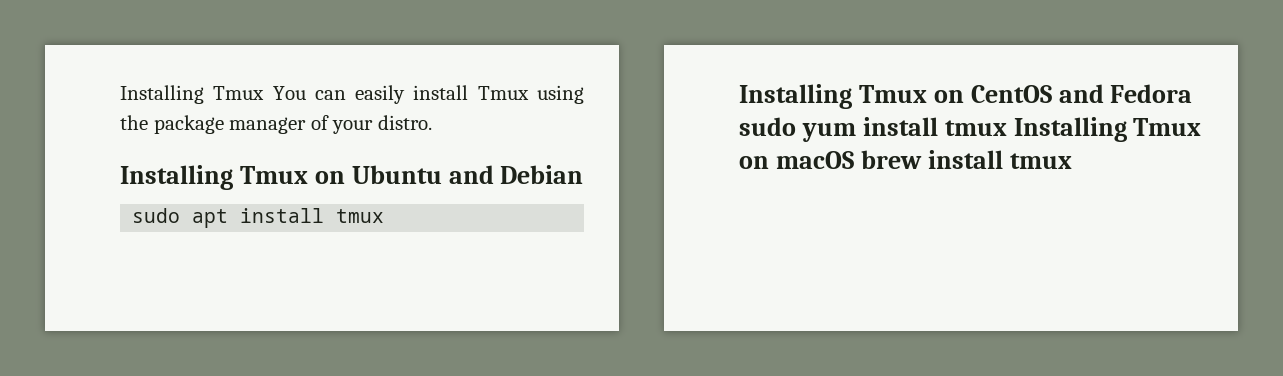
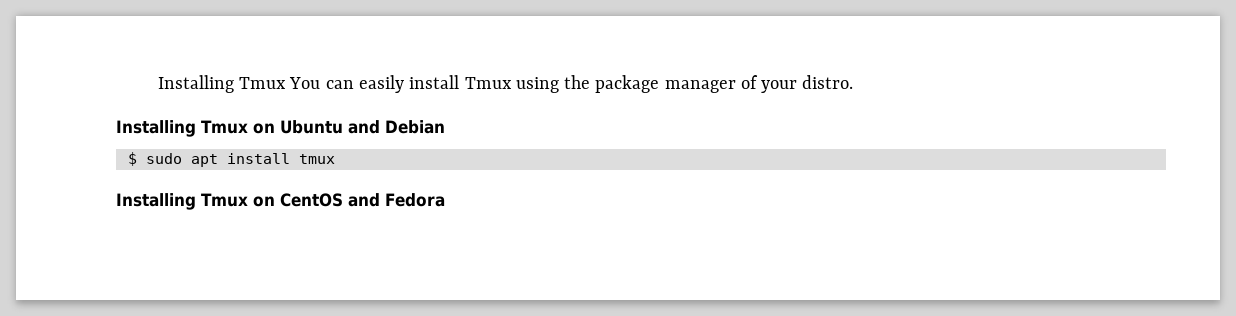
- sudo apt install tmux
+ $ sudo apt install tmux
- Installing Tmux on CentOS and Fedora sudo yum install tmux Installing Tmux on macOS brew install tmux
+ Installing Tmux on CentOS and Fedora

